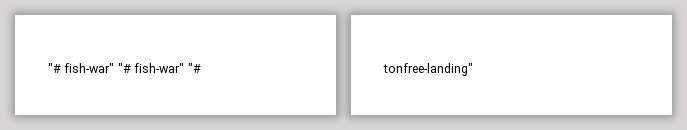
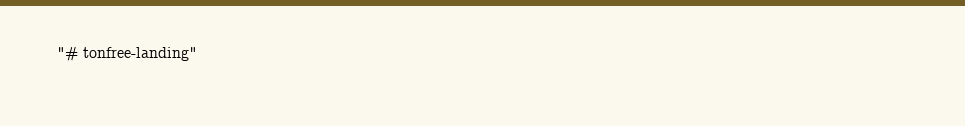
- "# fish-war" "# fish-war" "# tonfree-landing"
+ "# tonfree-landing"

